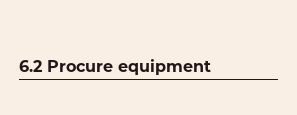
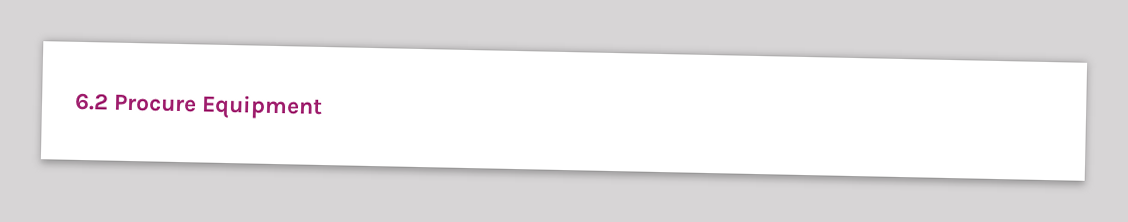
- 6.2 Procure equipment
+ 6.2 Procure Equipment

